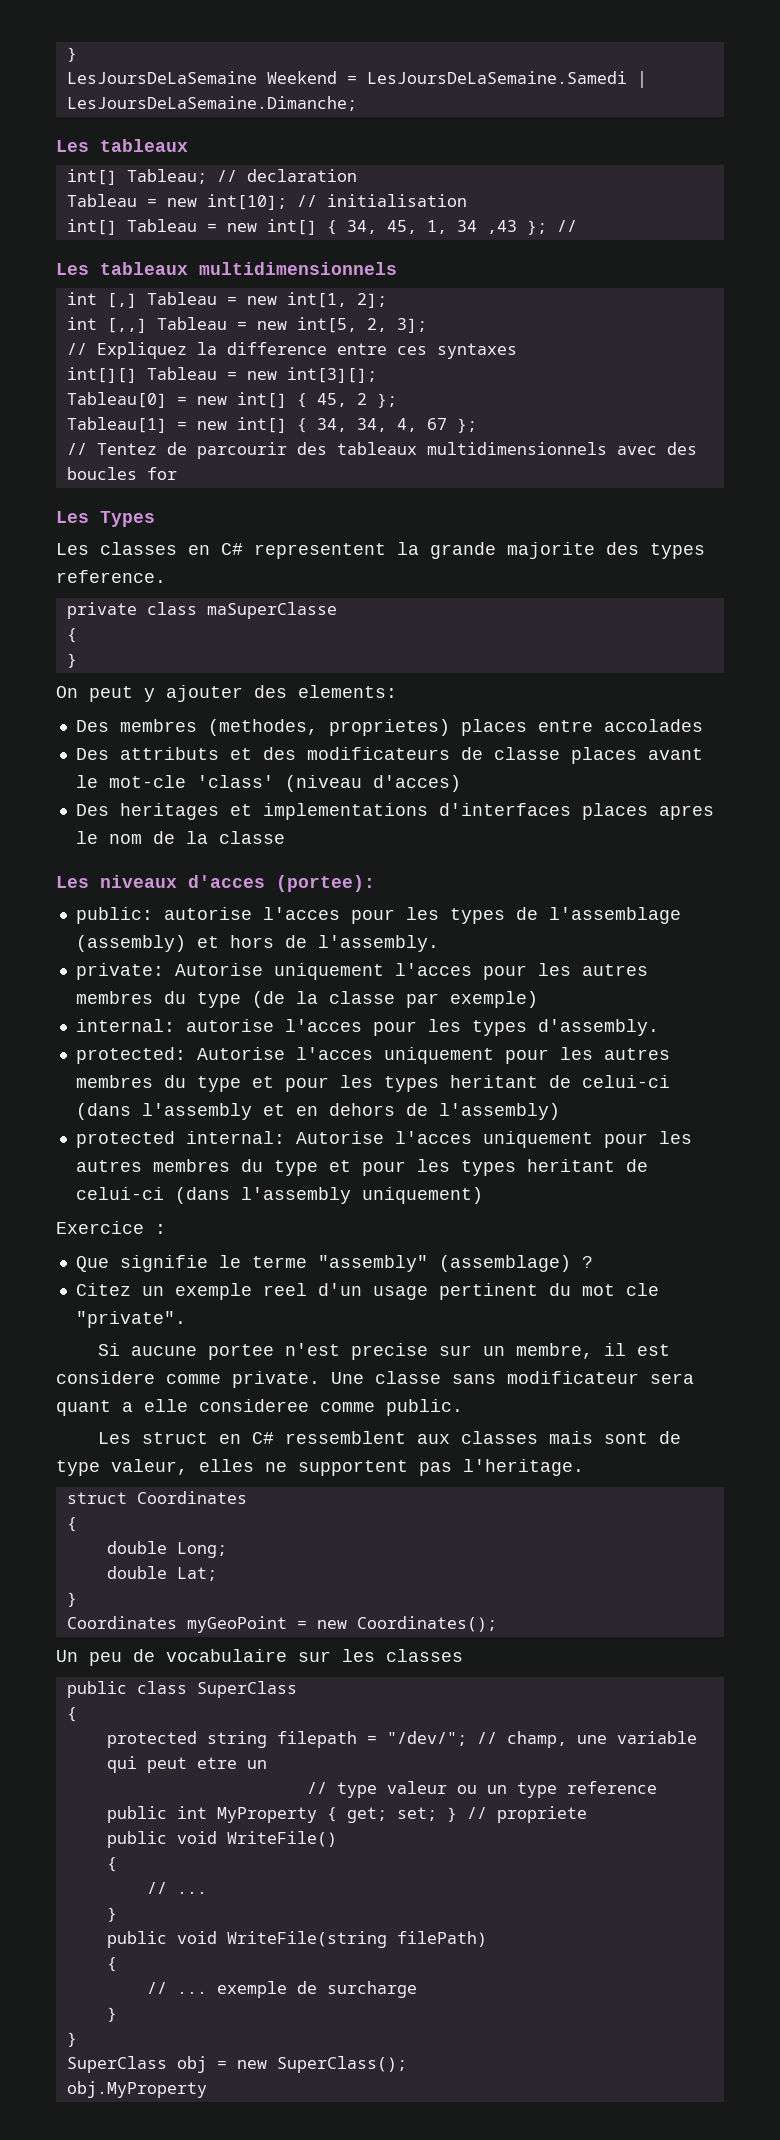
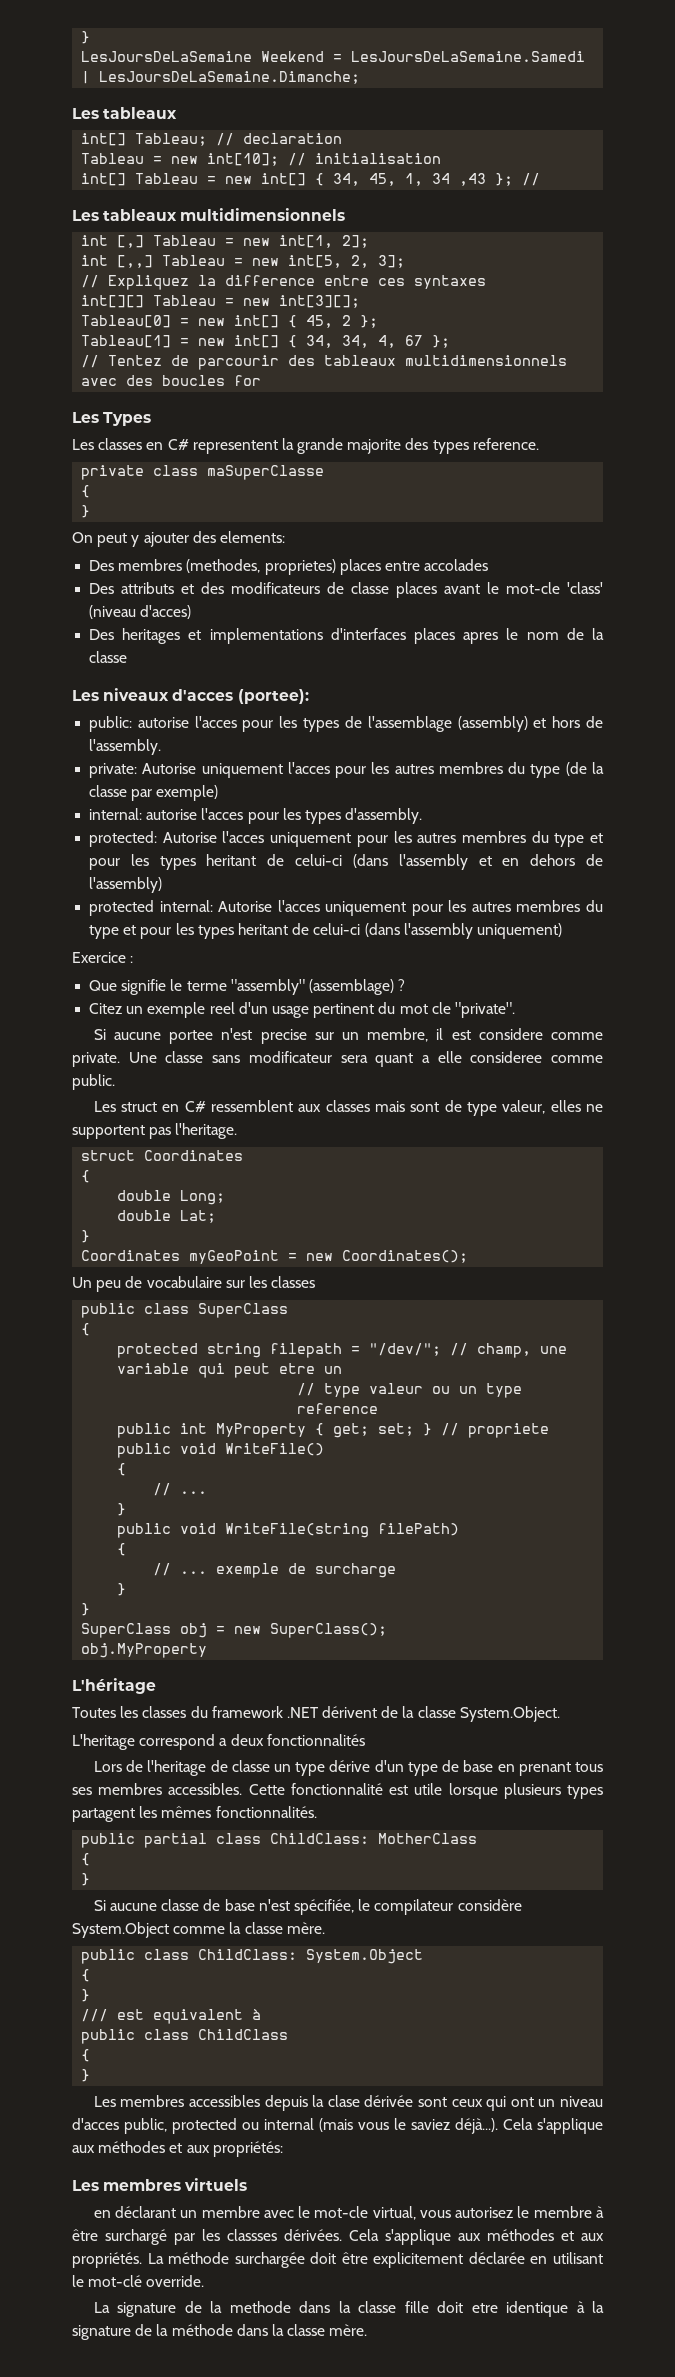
+ L'héritage
+ Toutes les classes du framework .NET dérivent de la classe System.Object.
+ L'heritage correspond a deux fonctionnalités
+ Lors de l'heritage de classe un type dérive d'un type de base en prenant tous ses membres accessibles. Cette fonctionnalité est utile lorsque plusieurs types partagent les mêmes fonctionnalités.
+ public partial class ChildClass: MotherClass
+ {
+ }
+ Si aucune classe de base n'est spécifiée, le compilateur considère System.Object comme la classe mère.
+ public class ChildClass: System.Object
+ {
+ }
+ /// est equivalent à
+ public class ChildClass
+ {
+ }
+ Les membres accessibles depuis la clase dérivée sont ceux qui ont un niveau d'acces public, protected ou internal (mais vous le saviez déjà...). Cela s'applique aux méthodes et aux propriétés:
+ Les membres virtuels
+ en déclarant un membre avec le mot-cle virtual, vous autorisez le membre à être surchargé par les classses dérivées. Cela s'applique aux méthodes et aux propriétés. La méthode surchargée doit être explicitement déclarée en utilisant le mot-clé override.
+ La signature de la methode dans la classe fille doit etre identique à la signature de la méthode dans la classe mère.

